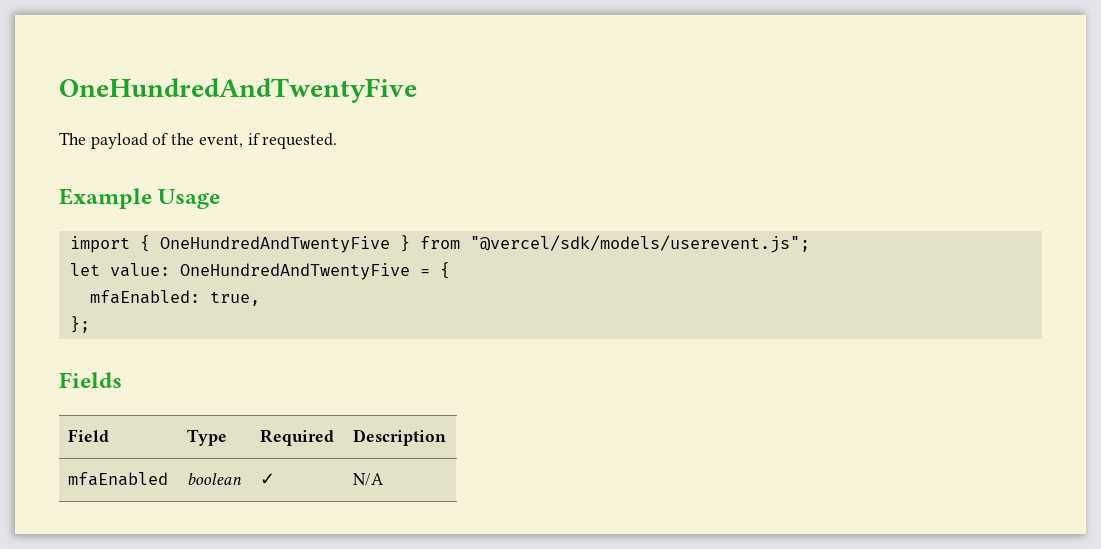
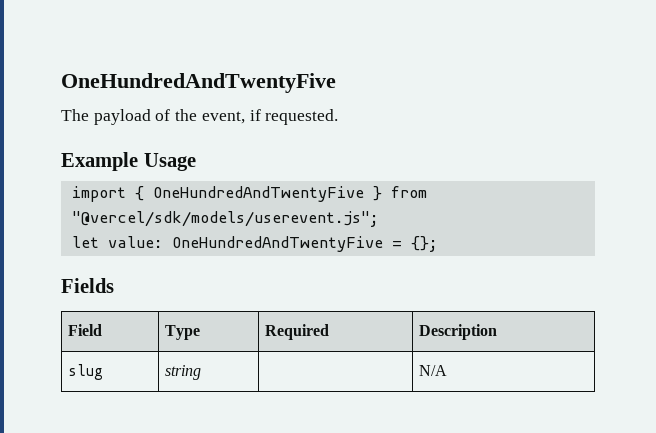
- let value: OneHundredAndTwentyFive = {
- mfaEnabled: true,
- };
+ let value: OneHundredAndTwentyFive = {};
- mfaEnabled | boolean | ✓ | N/A
+ slug | string | | N/A

